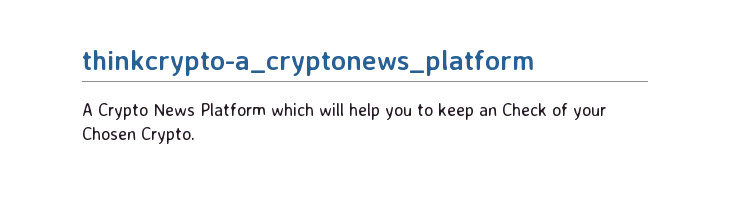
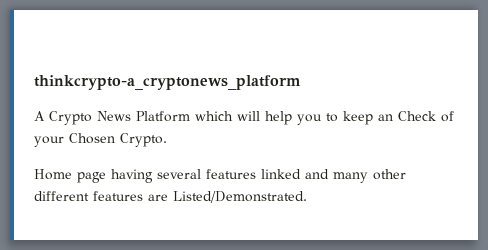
+ Home page having several features linked and many other different features are Listed/Demonstrated.

